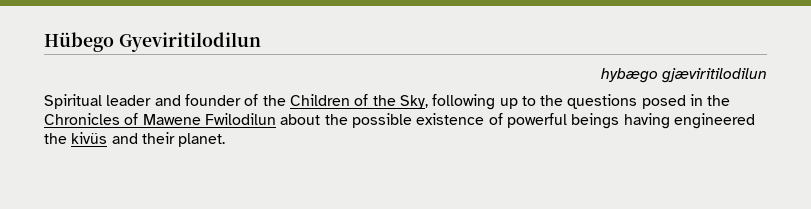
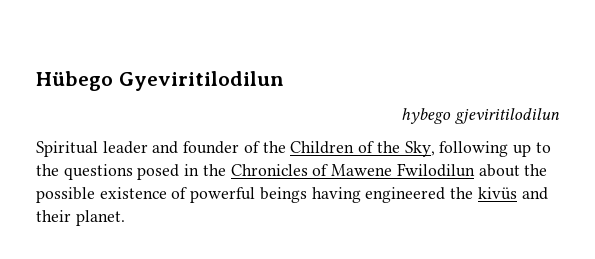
- hybægo gjæviritilodilun
+ hybego gjeviritilodilun

